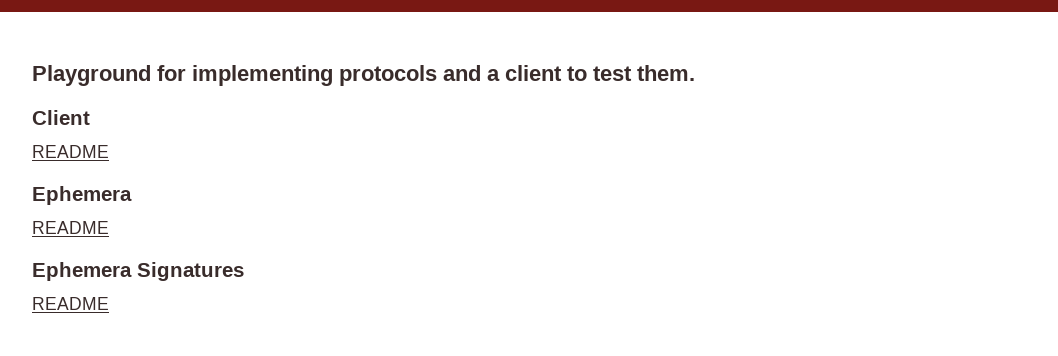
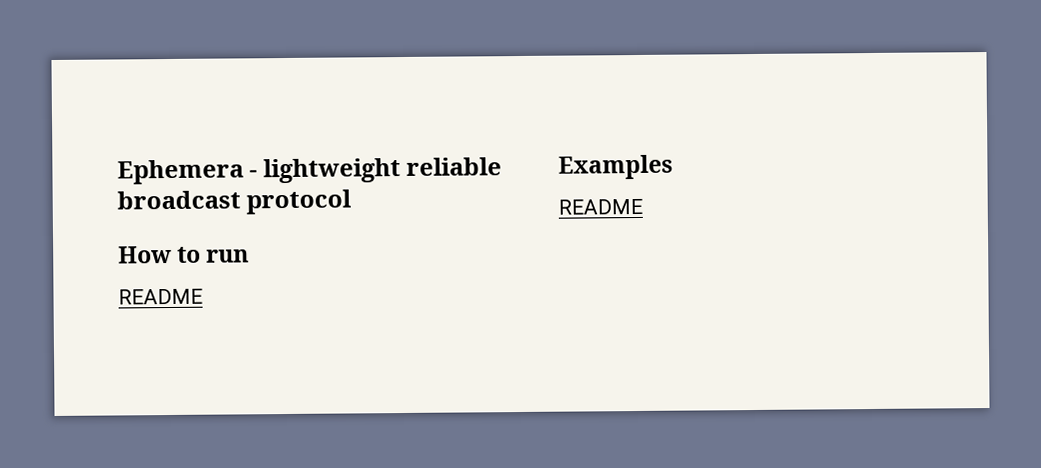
- Playground for implementing protocols and a client to test them.
- Client
+ Ephemera - lightweight reliable broadcast protocol
+ How to run
  README
- Ephemera
- README
- Ephemera Signatures
+ Examples

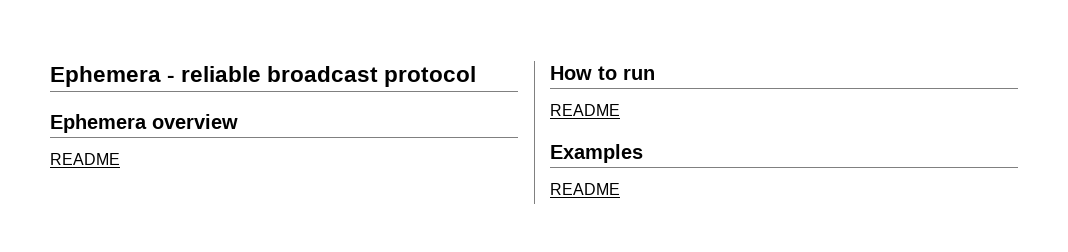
- Ephemera - lightweight reliable broadcast protocol
+ Ephemera - reliable broadcast protocol
+ Ephemera overview
+ README

